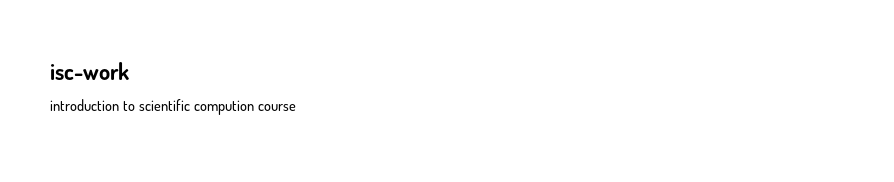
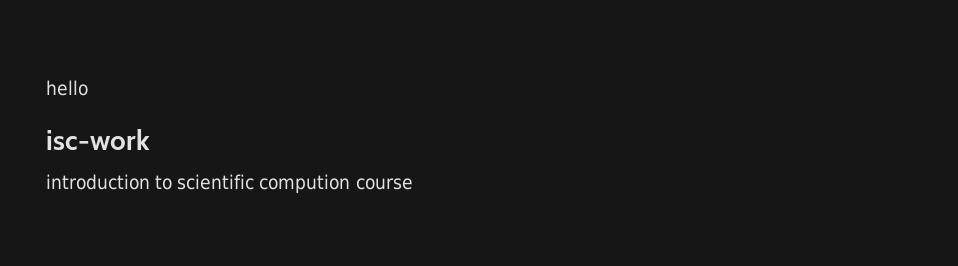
+ hello

